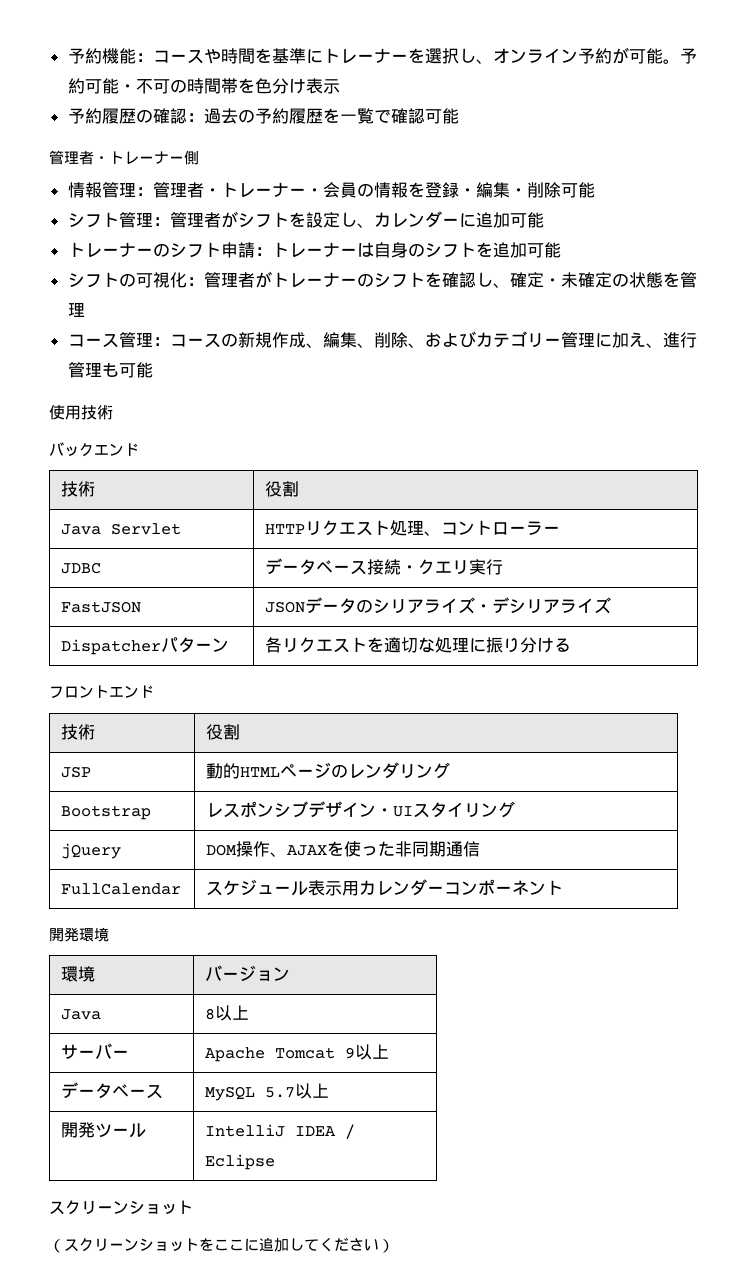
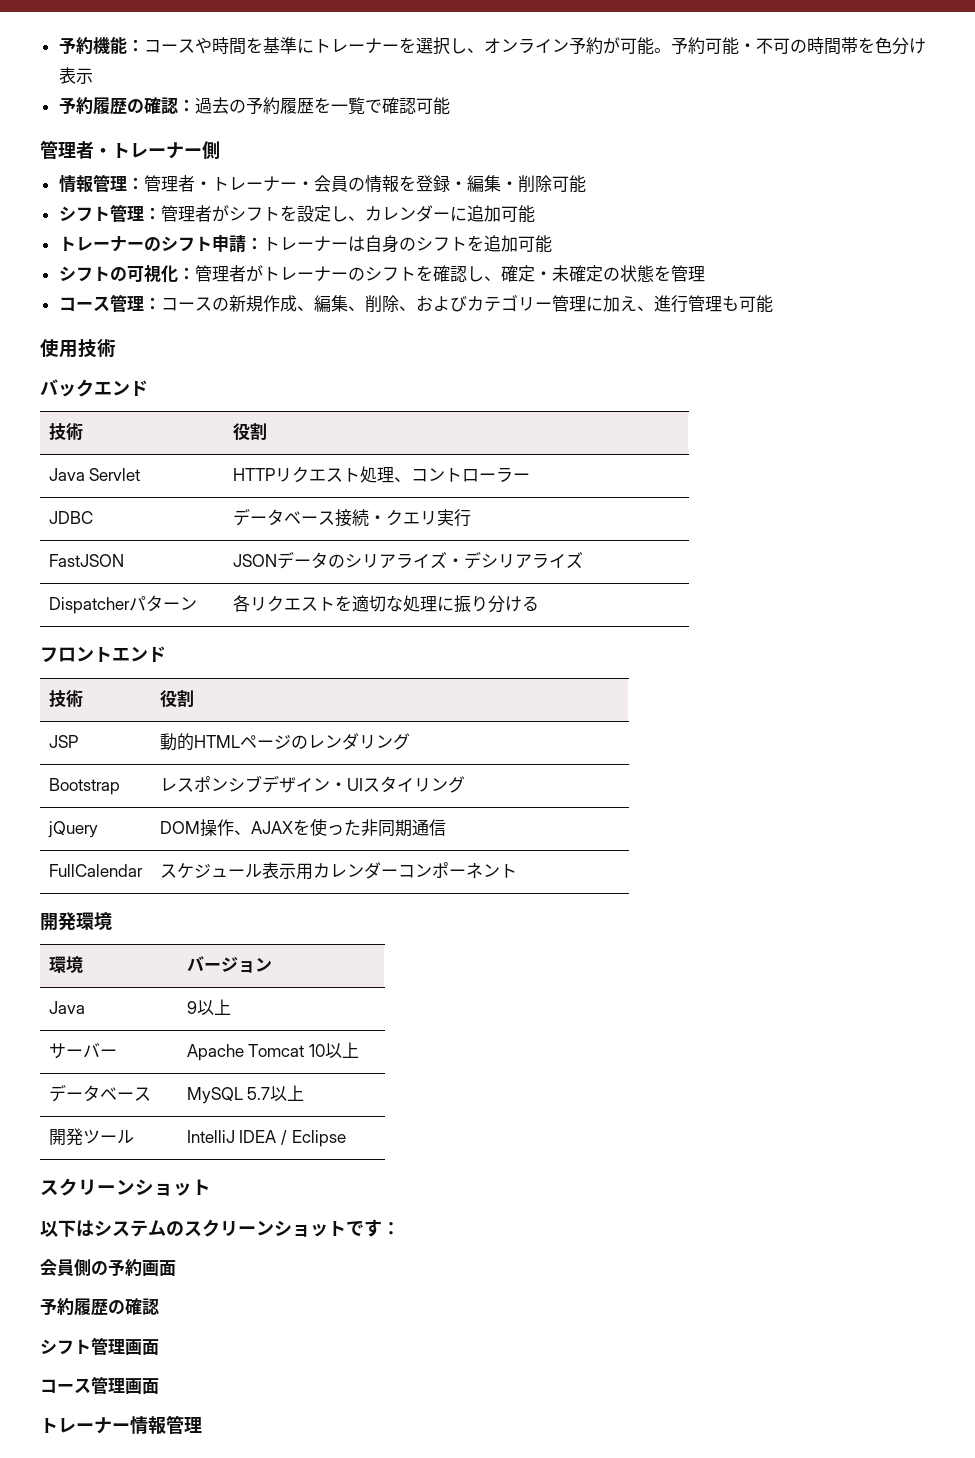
- Java | 8以上
+ Java | 9以上
- サーバー | Apache Tomcat 9以上
+ サーバー | Apache Tomcat 10以上
- （スクリーンショットをここに追加してください）
+ 以下はシステムのスクリーンショットです：
+ 会員側の予約画面
+ 予約履歴の確認
+ シフト管理画面
+ コース管理画面
+ トレーナー情報管理

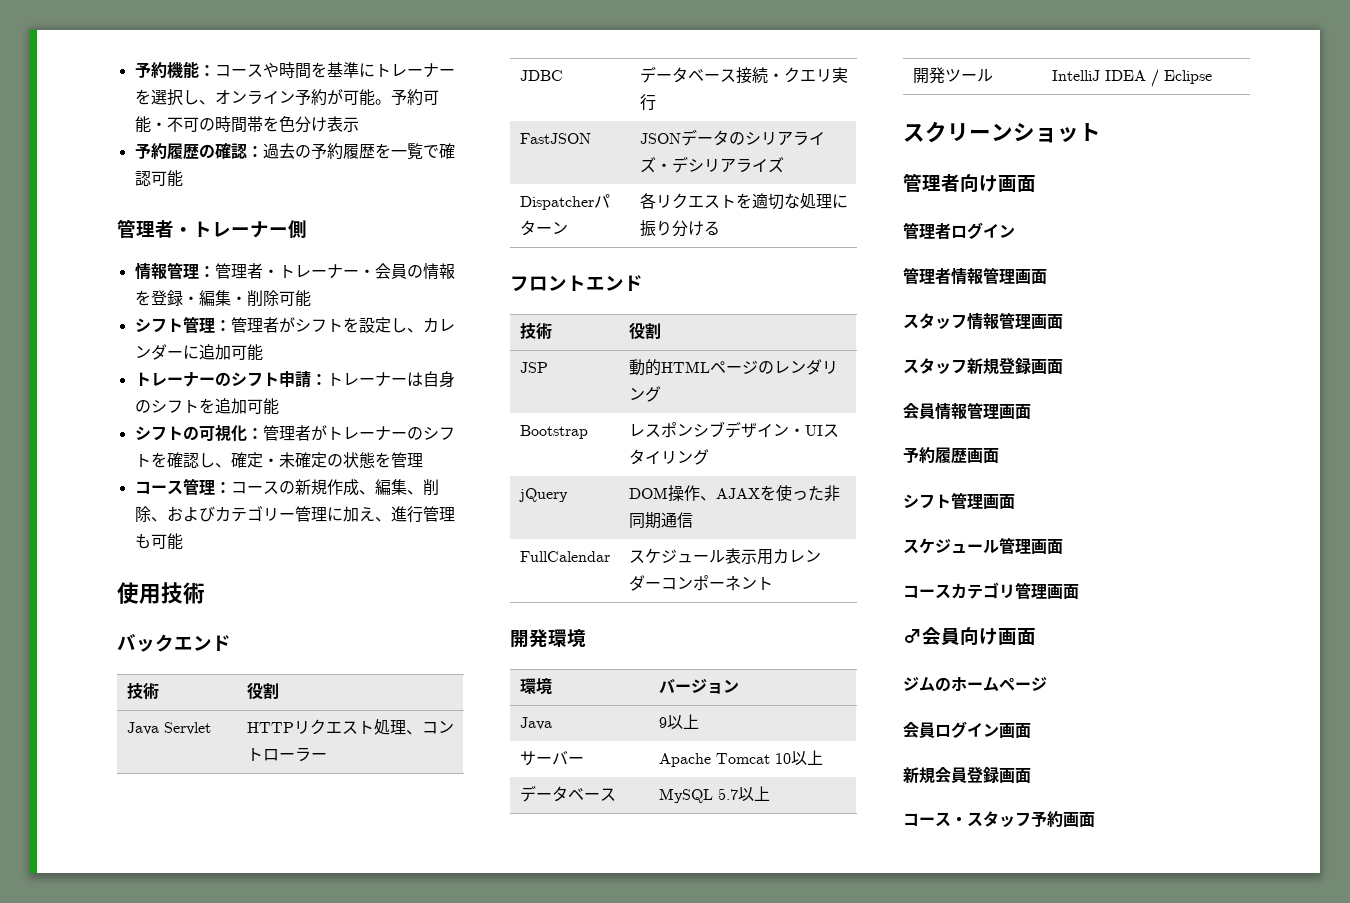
- 以下はシステムのスクリーンショットです：
- 会員側の予約画面
- 予約履歴の確認
+ 管理者向け画面
+ 管理者ログイン
+ 管理者情報管理画面
+ スタッフ情報管理画面
+ スタッフ新規登録画面
+ 会員情報管理画面
+ 予約履歴画面
- コース管理画面
- トレーナー情報管理
+ スケジュール管理画面
+ コースカテゴリ管理画面
+ ♂会員向け画面
+ ジムのホームページ
+ 会員ログイン画面
+ 新規会員登録画面
+ コース・スタッフ予約画面

